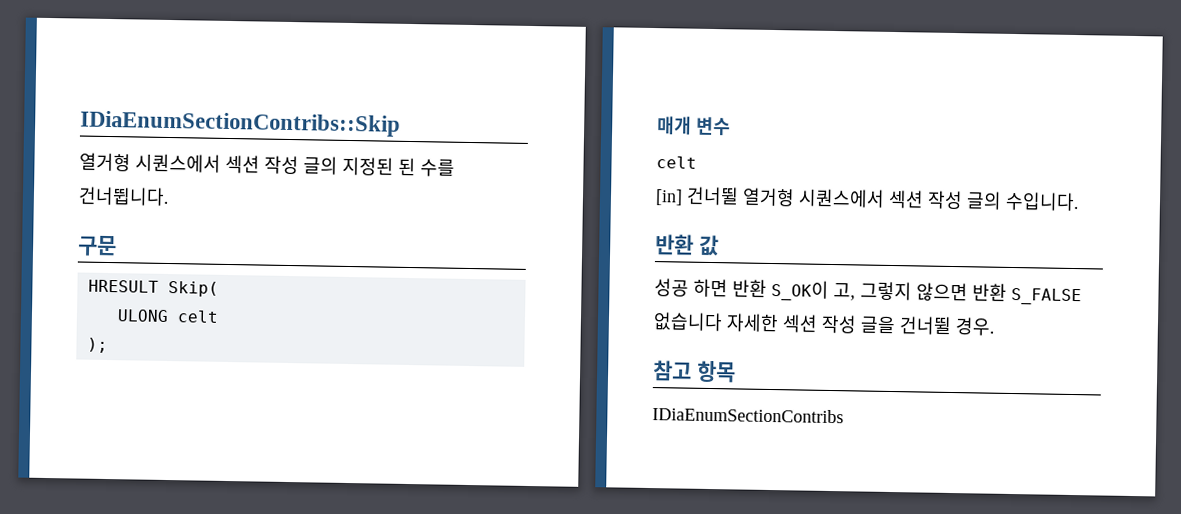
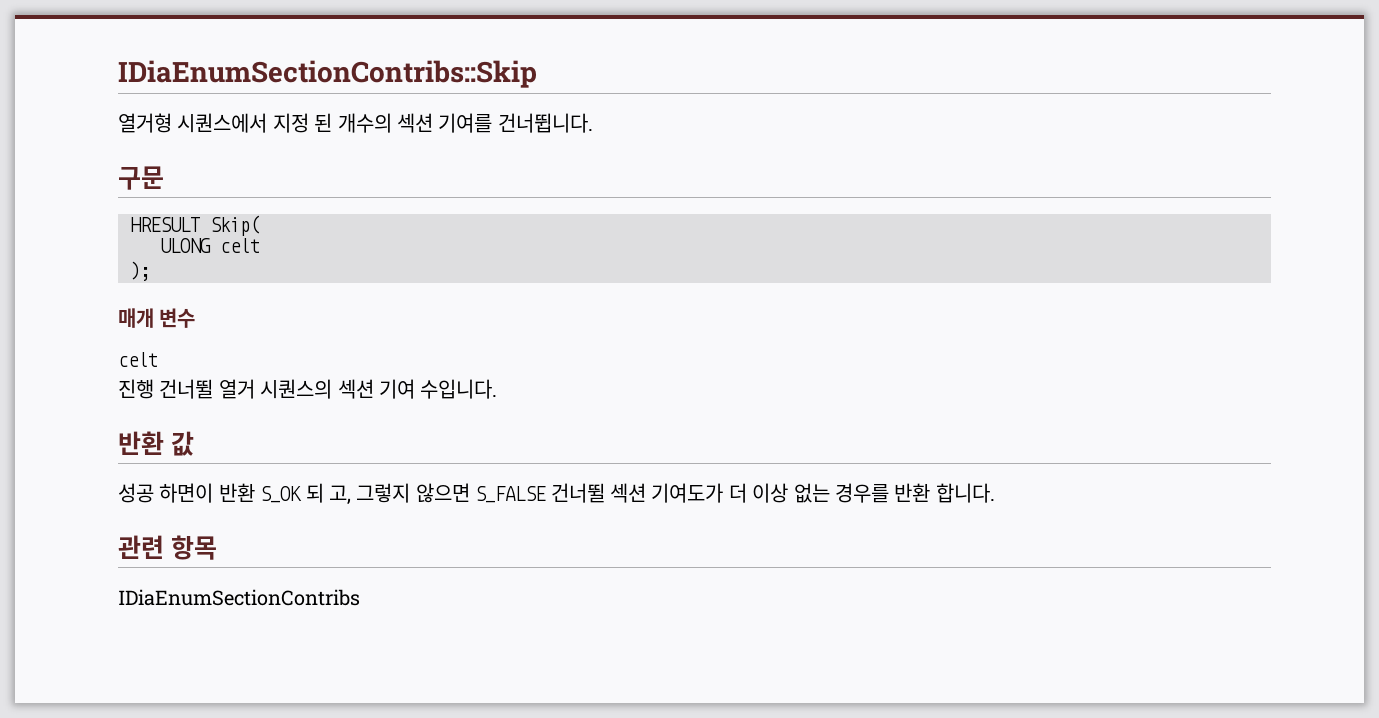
- 열거형 시퀀스에서 섹션 작성 글의 지정된 된 수를 건너뜁니다.
+ 열거형 시퀀스에서 지정 된 개수의 섹션 기여를 건너뜁니다.
- [in] 건너뛸 열거형 시퀀스에서 섹션 작성 글의 수입니다.
+ 진행 건너뛸 열거 시퀀스의 섹션 기여 수입니다.
  반환 값
- 성공 하면 반환 S_OK이 고, 그렇지 않으면 반환 S_FALSE 없습니다 자세한 섹션 작성 글을 건너뛸 경우.
- 참고 항목
+ 성공 하면이 반환 S_OK 되 고, 그렇지 않으면 S_FALSE 건너뛸 섹션 기여도가 더 이상 없는 경우를 반환 합니다.
+ 관련 항목

